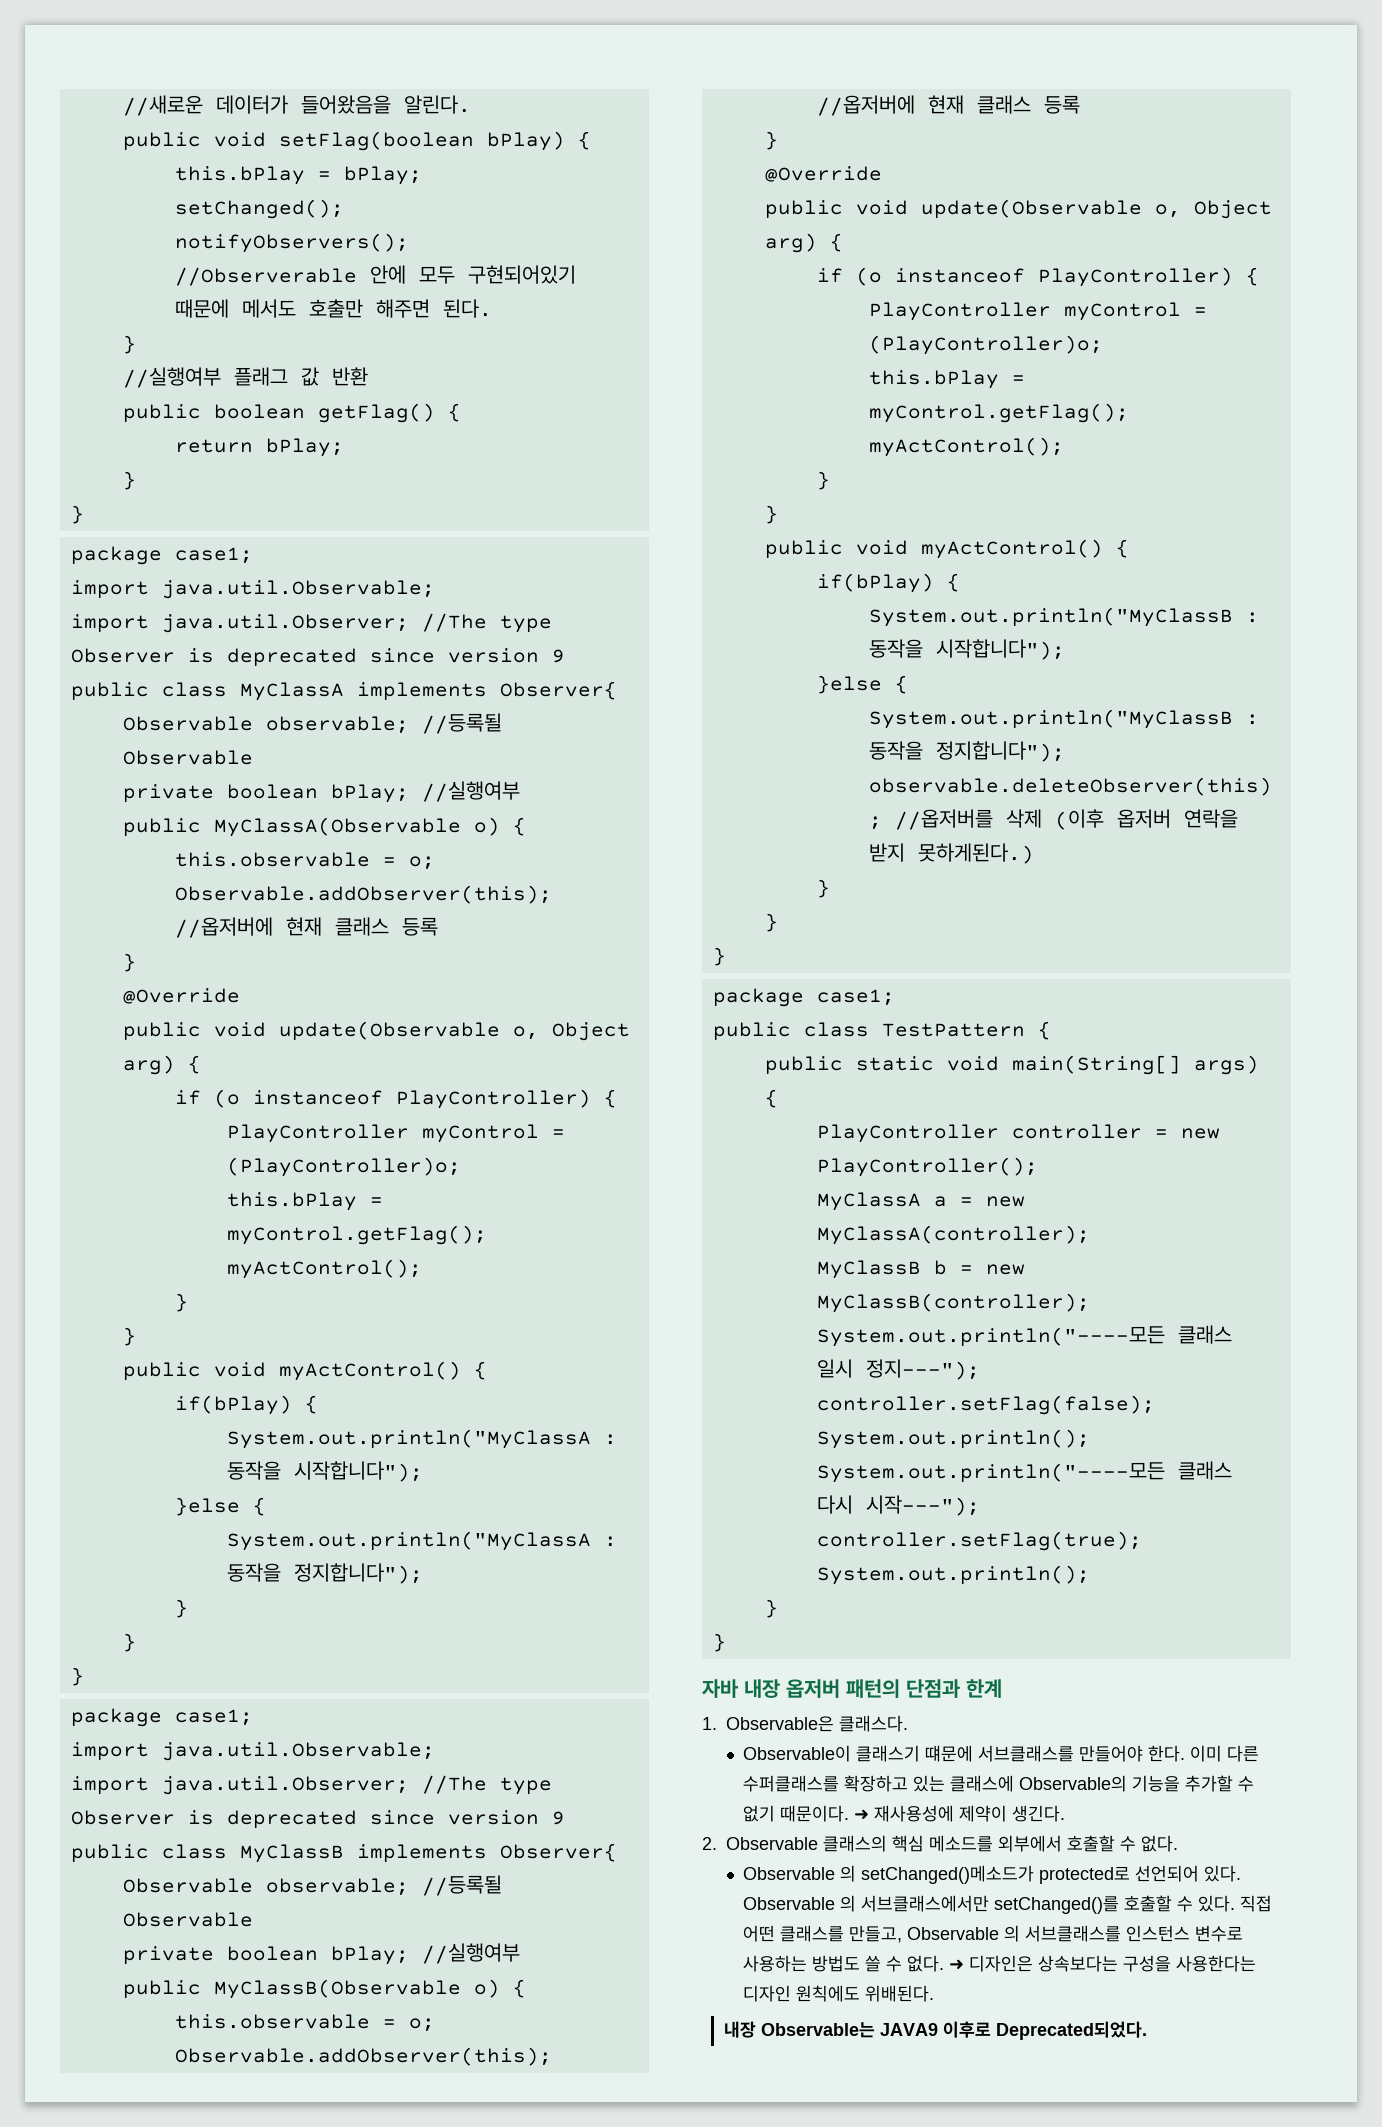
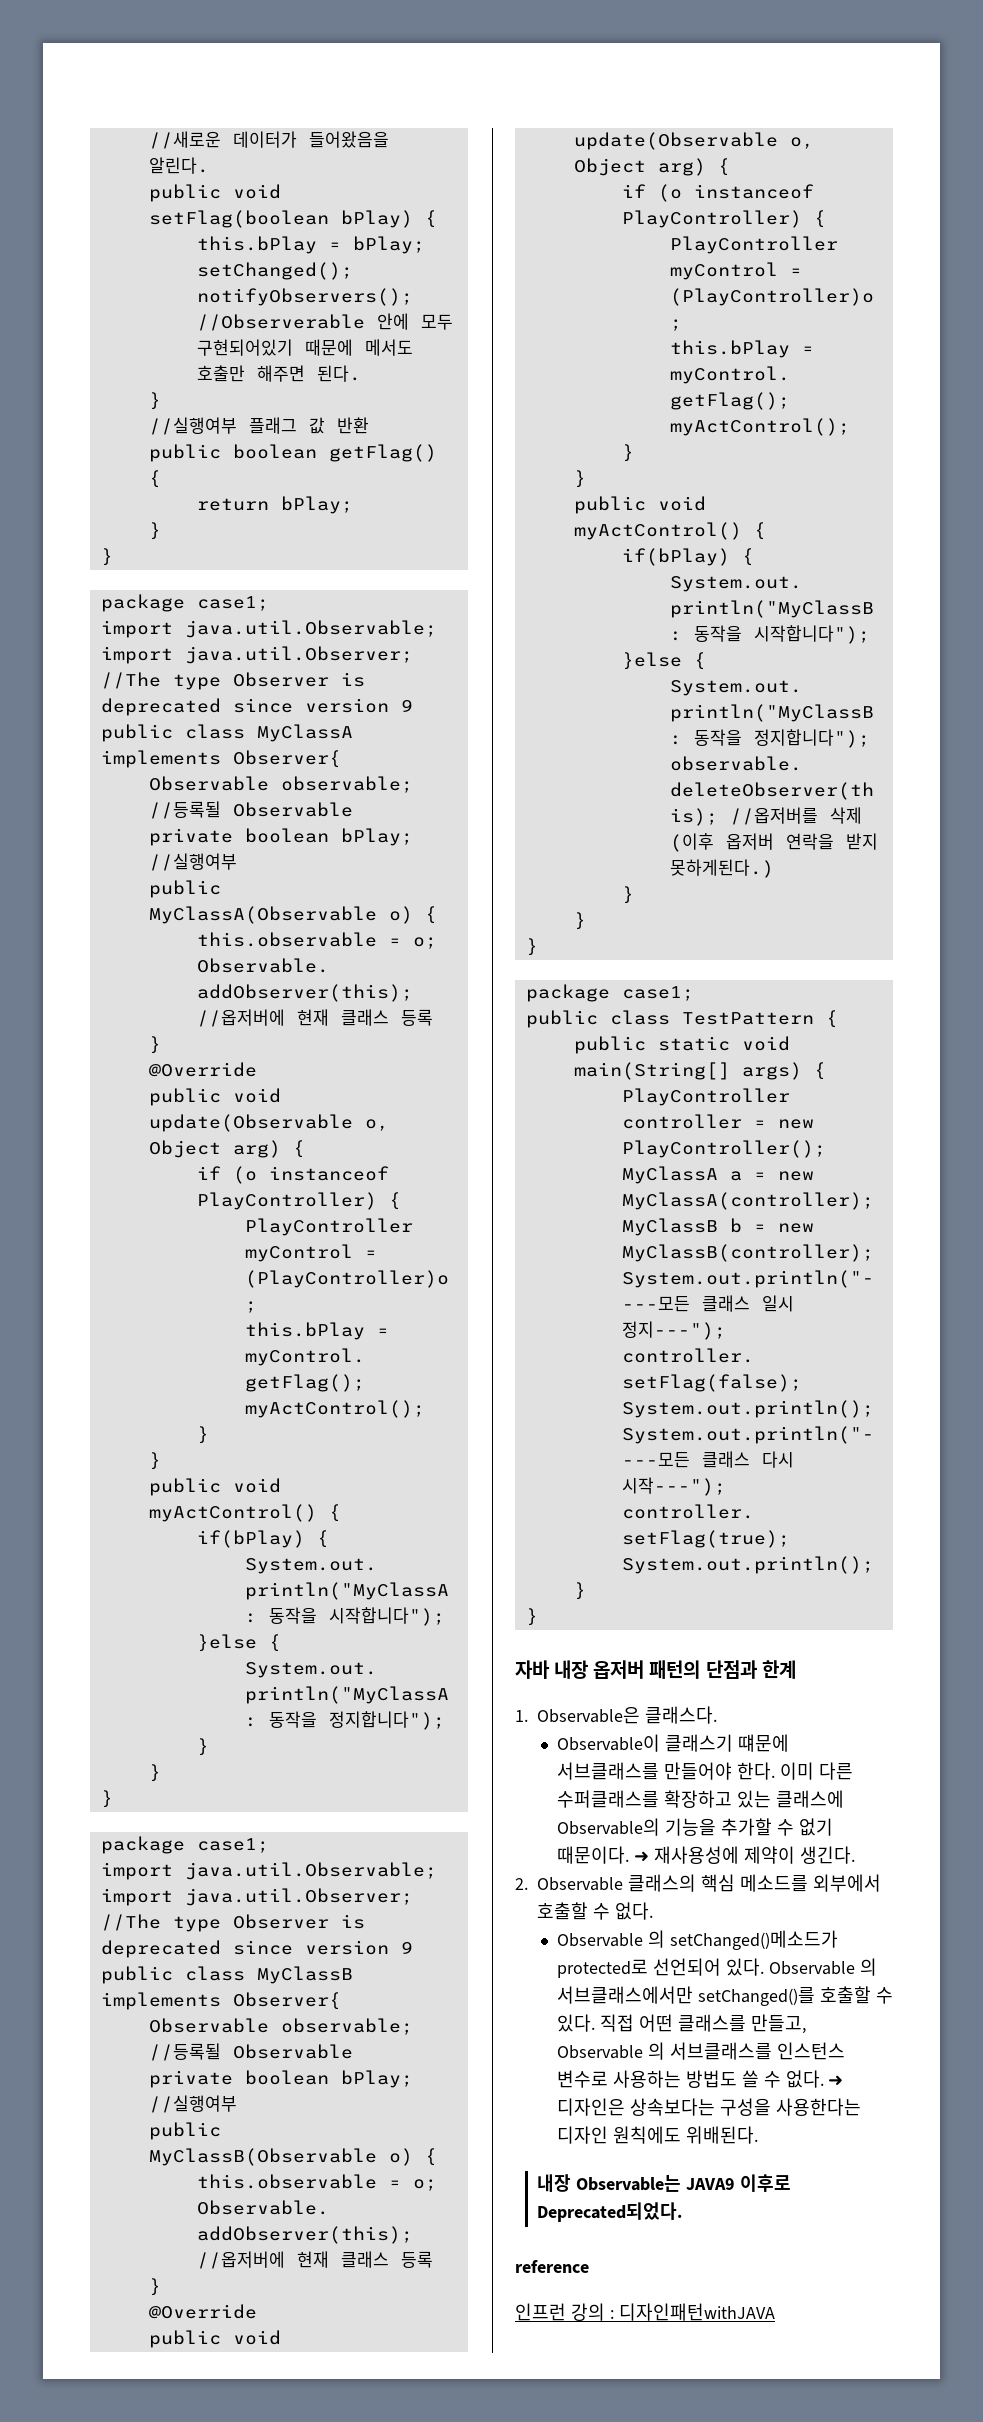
+ reference
+ 인프런 강의 : 디자인패턴withJAVA

